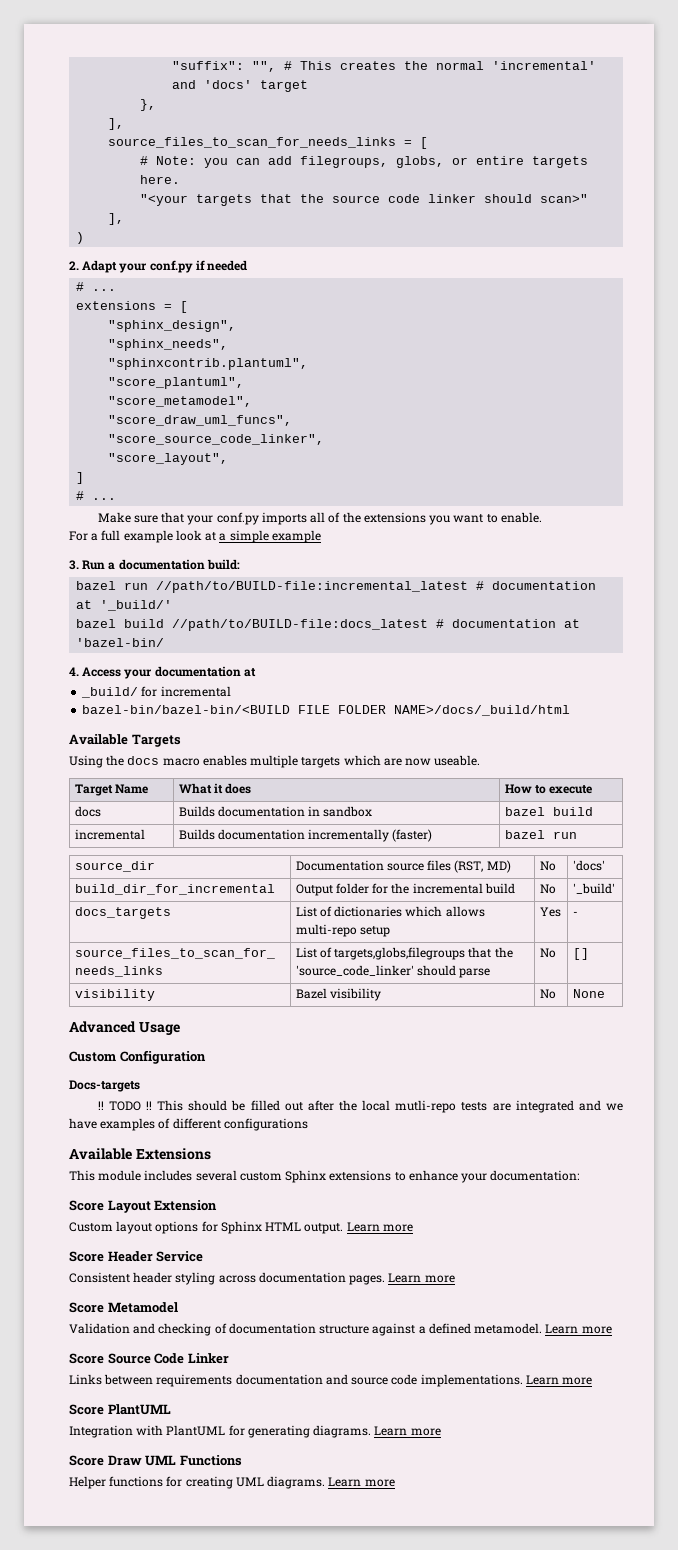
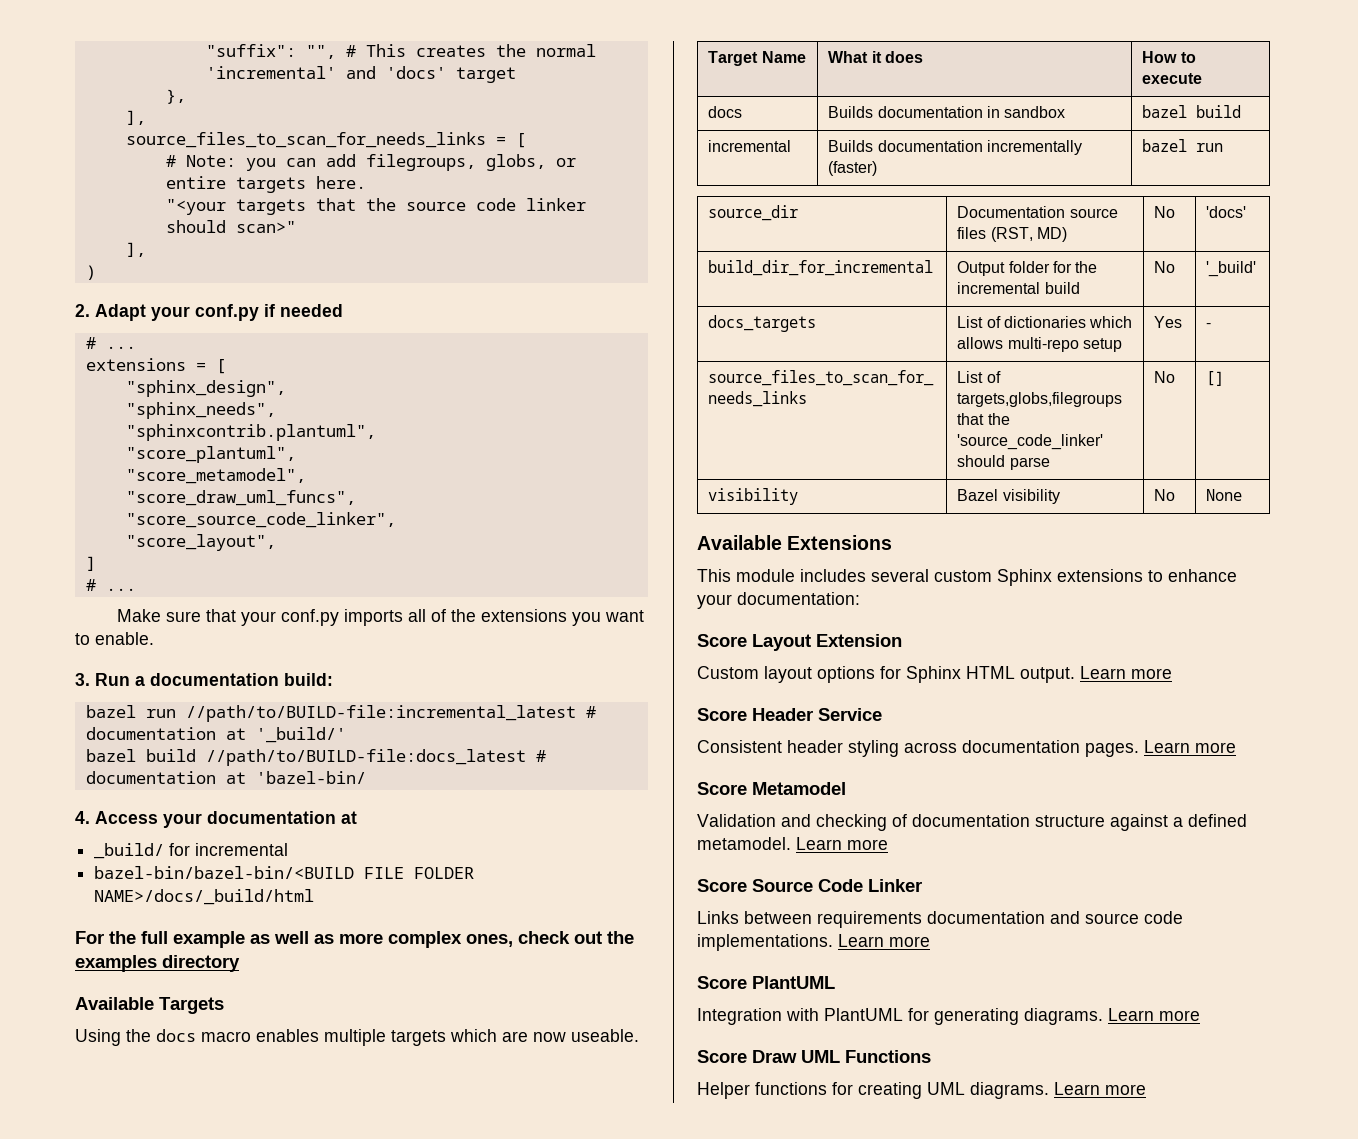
- For a full example look at a simple example
+ For the full example as well as more complex ones, check out the examples directory
- Advanced Usage
- Custom Configuration
- Docs-targets
- !! TODO !! This should be filled out after the local mutli-repo tests are integrated and we have examples of different configurations

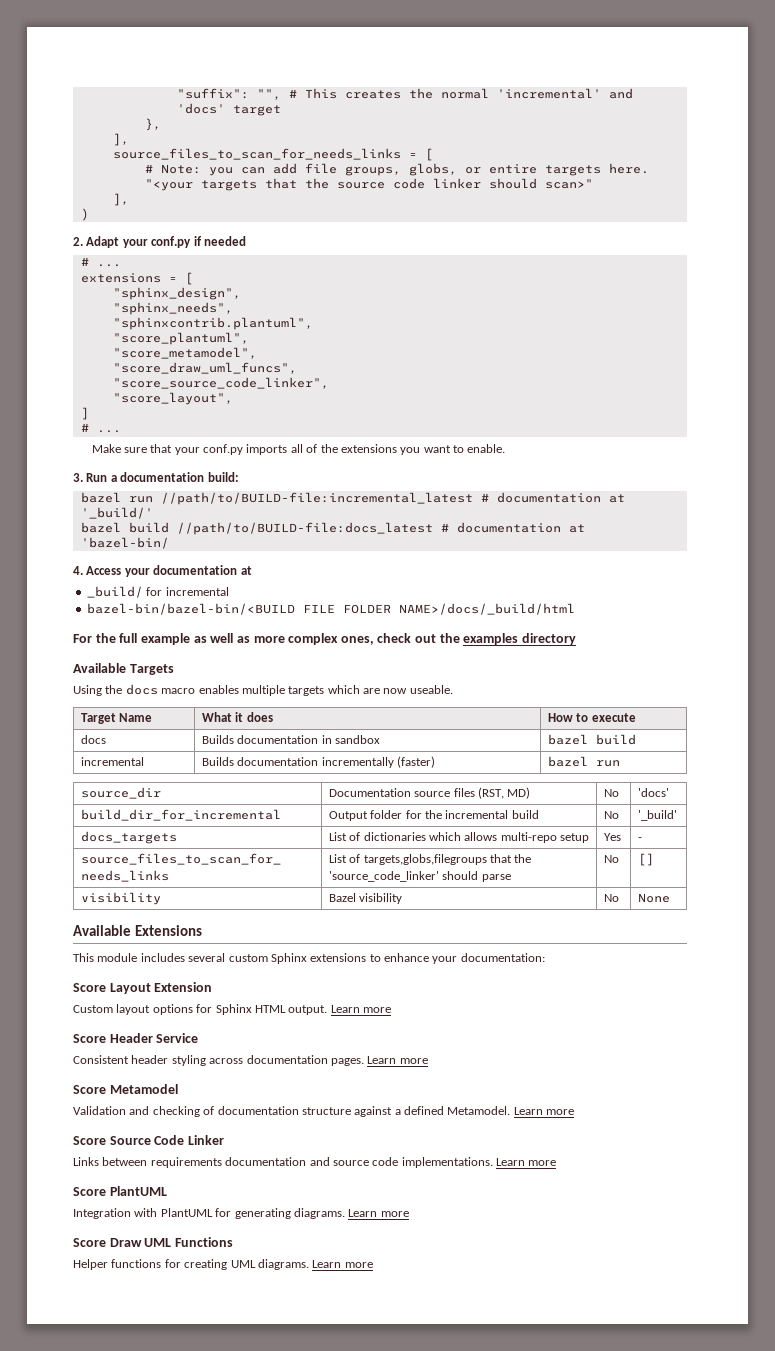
- # Note: you can add filegroups, globs, or entire targets here.
+ # Note: you can add file groups, globs, or entire targets here.
- Validation and checking of documentation structure against a defined metamodel.
+ Validation and checking of documentation structure against a defined Metamodel.

